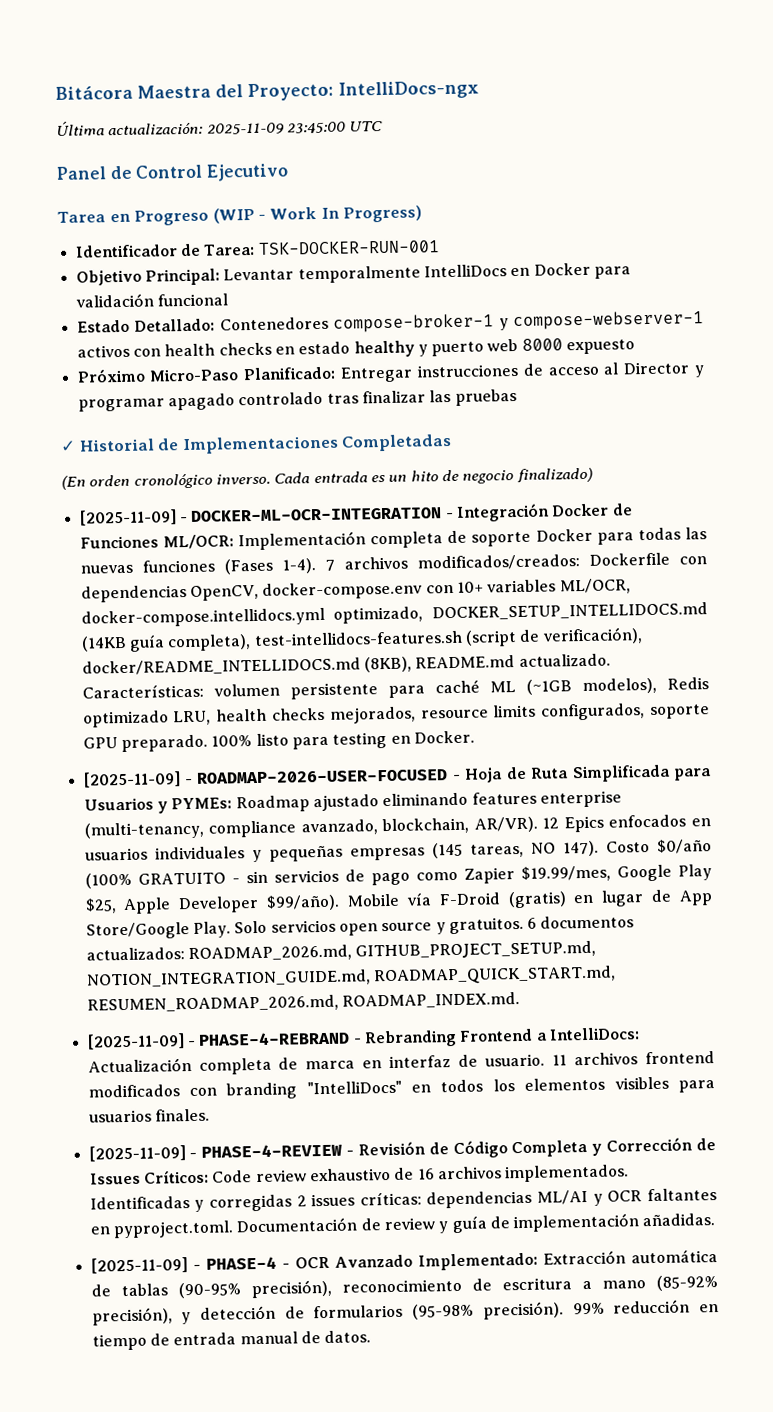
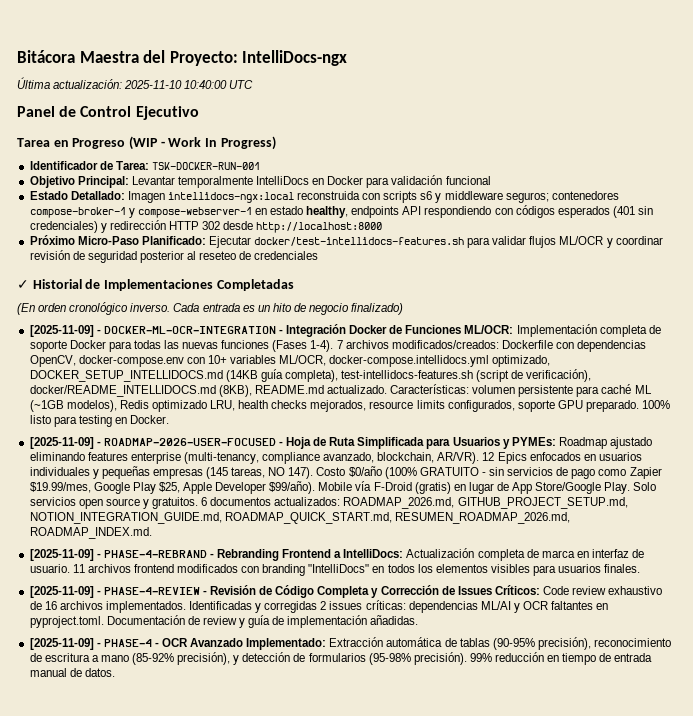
- Última actualización: 2025-11-09 23:45:00 UTC
+ Última actualización: 2025-11-10 10:40:00 UTC
- Estado Detallado: Contenedores compose-broker-1 y compose-webserver-1 activos con health checks en estado healthy y puerto web 8000 expuesto
- Próximo Micro-Paso Planificado: Entregar instrucciones de acceso al Director y programar apagado controlado tras finalizar las pruebas
+ Estado Detallado: Imagen intellidocs-ngx:local reconstruida con scripts s6 y middleware seguros; contenedores compose-broker-1 y compose-webserver-1 en estado healthy, endpoints API respondiendo con códigos esperados (401 sin credenciales) y redirección HTTP 302 desde http://localhost:8000
+ Próximo Micro-Paso Planificado: Ejecutar docker/test-intellidocs-features.sh para validar flujos ML/OCR y coordinar revisión de seguridad posterior al reseteo de credenciales

